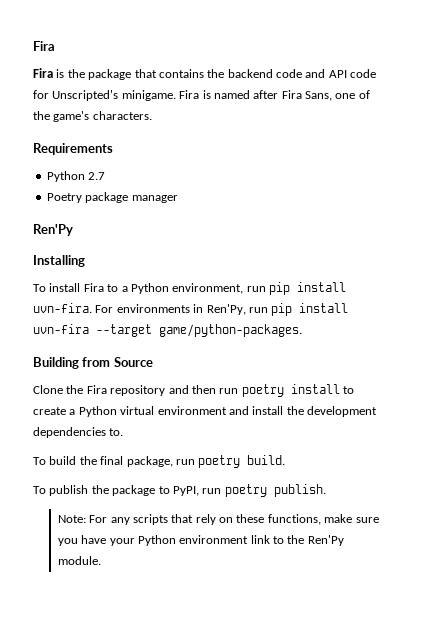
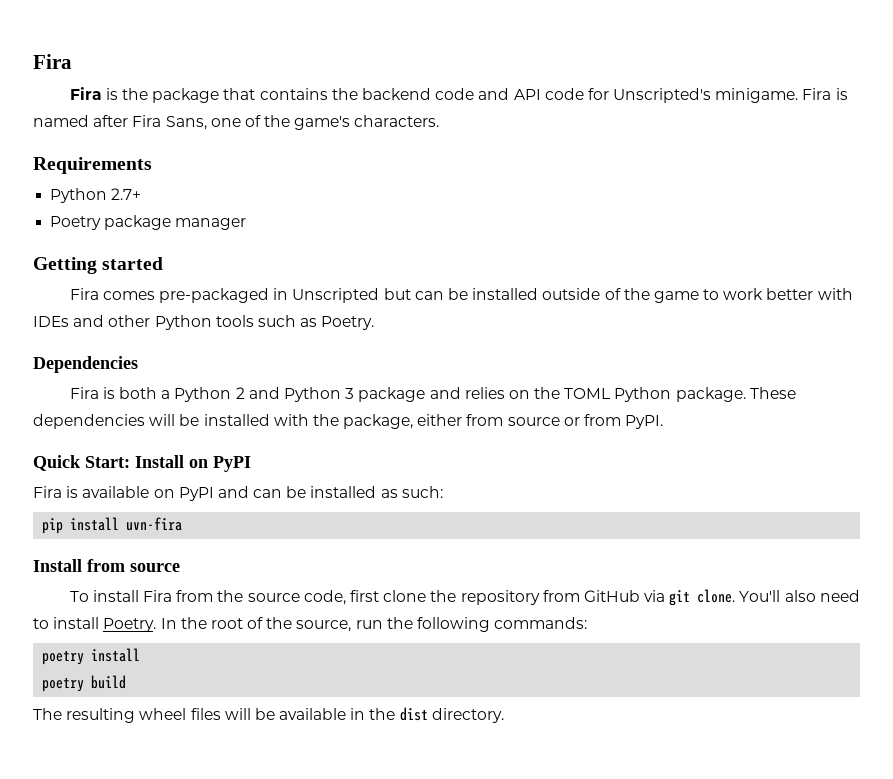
- Python 2.7
+ Python 2.7+
  Poetry package manager
- Ren'Py
- Installing
- To install Fira to a Python environment, run pip install uvn-fira. For environments in Ren'Py, run pip install uvn-fira --target game/python-packages.
- Building from Source
- Clone the Fira repository and then run poetry install to create a Python virtual environment and install the development dependencies to.
- To build the final package, run poetry build.
- To publish the package to PyPI, run poetry publish.
- Note: For any scripts that rely on these functions, make sure you have your Python environment link to the Ren'Py module.
+ Getting started
+ Fira comes pre-packaged in Unscripted but can be installed outside of the game to work better with IDEs and other Python tools such as Poetry.
+ Dependencies
+ Fira is both a Python 2 and Python 3 package and relies on the TOML Python package. These dependencies will be installed with the package, either from source or from PyPI.
+ Quick Start: Install on PyPI
+ Fira is available on PyPI and can be installed as such:
+ pip install uvn-fira
+ Install from source
+ To install Fira from the source code, first clone the repository from GitHub via git clone. You'll also need to install Poetry. In the root of the source, run the following commands:
+ poetry install
+ poetry build
+ The resulting wheel files will be available in the dist directory.

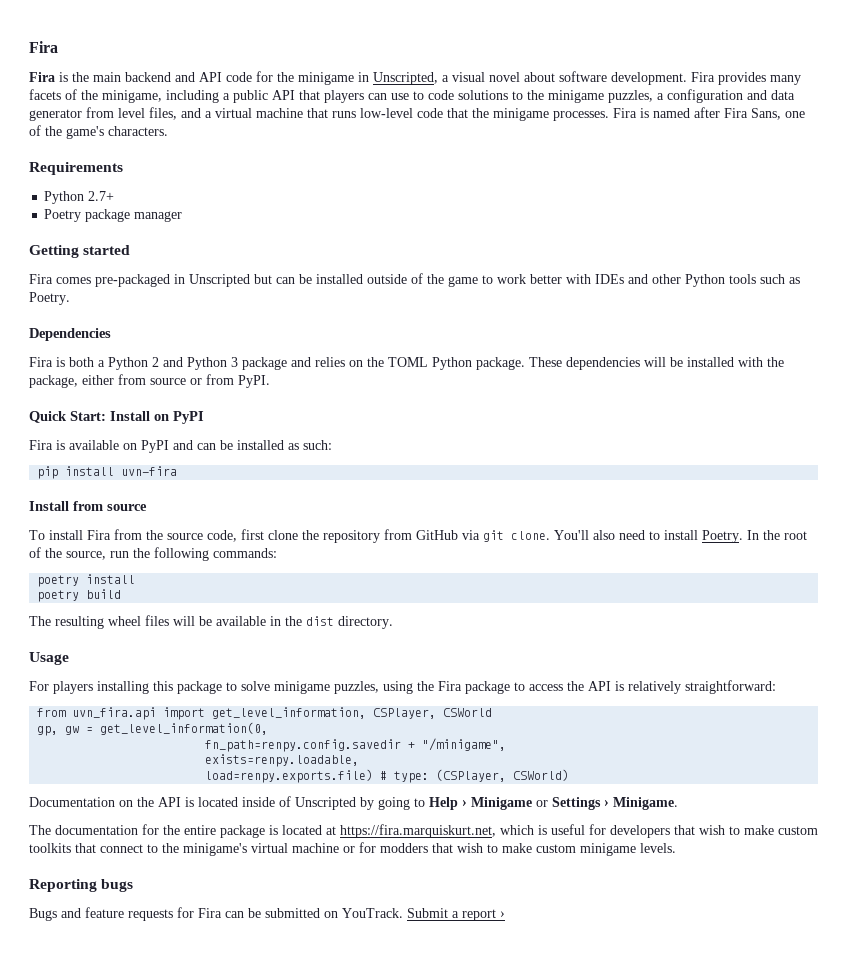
- Fira is the package that contains the backend code and API code for Unscripted's minigame.
+ Fira is the main backend and API code for the minigame in Unscripted, a visual novel about software development. Fira provides many facets of the minigame, including a public API that players can use to code solutions to the minigame puzzles, a configuration and data generator from level files, and a virtual machine that runs low-level code that the minigame processes.
+ Usage
+ For players installing this package to solve minigame puzzles, using the Fira package to access the API is relatively straightforward:
+ from uvn_fira.api import get_level_information, CSPlayer, CSWorld
+ gp, gw = get_level_information(0,
+ fn_path=renpy.config.savedir + "/minigame",
+ exists=renpy.loadable,
+ load=renpy.exports.file) # type: (CSPlayer, CSWorld)
+ Documentation on the API is located inside of Unscripted by going to Help › Minigame or Settings › Minigame.
+ The documentation for the entire package is located at https://fira.marquiskurt.net, which is useful for developers that wish to make custom toolkits that connect to the minigame's virtual machine or for modders that wish to make custom minigame levels.
+ Reporting bugs
+ Bugs and feature requests for Fira can be submitted on YouTrack. Submit a report ›

